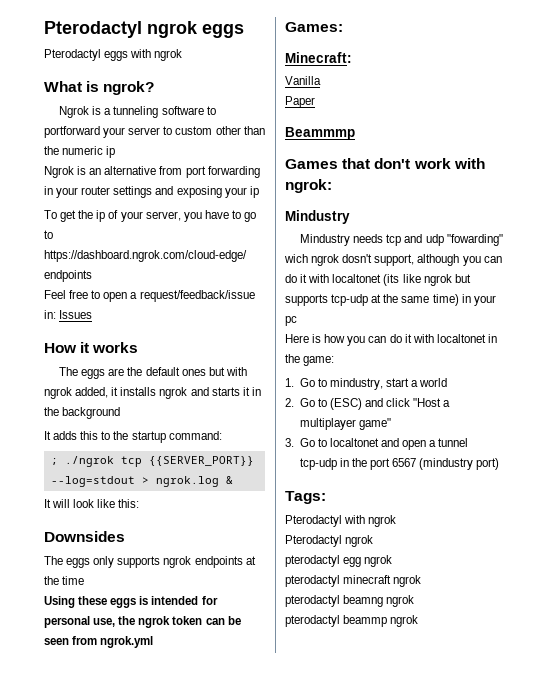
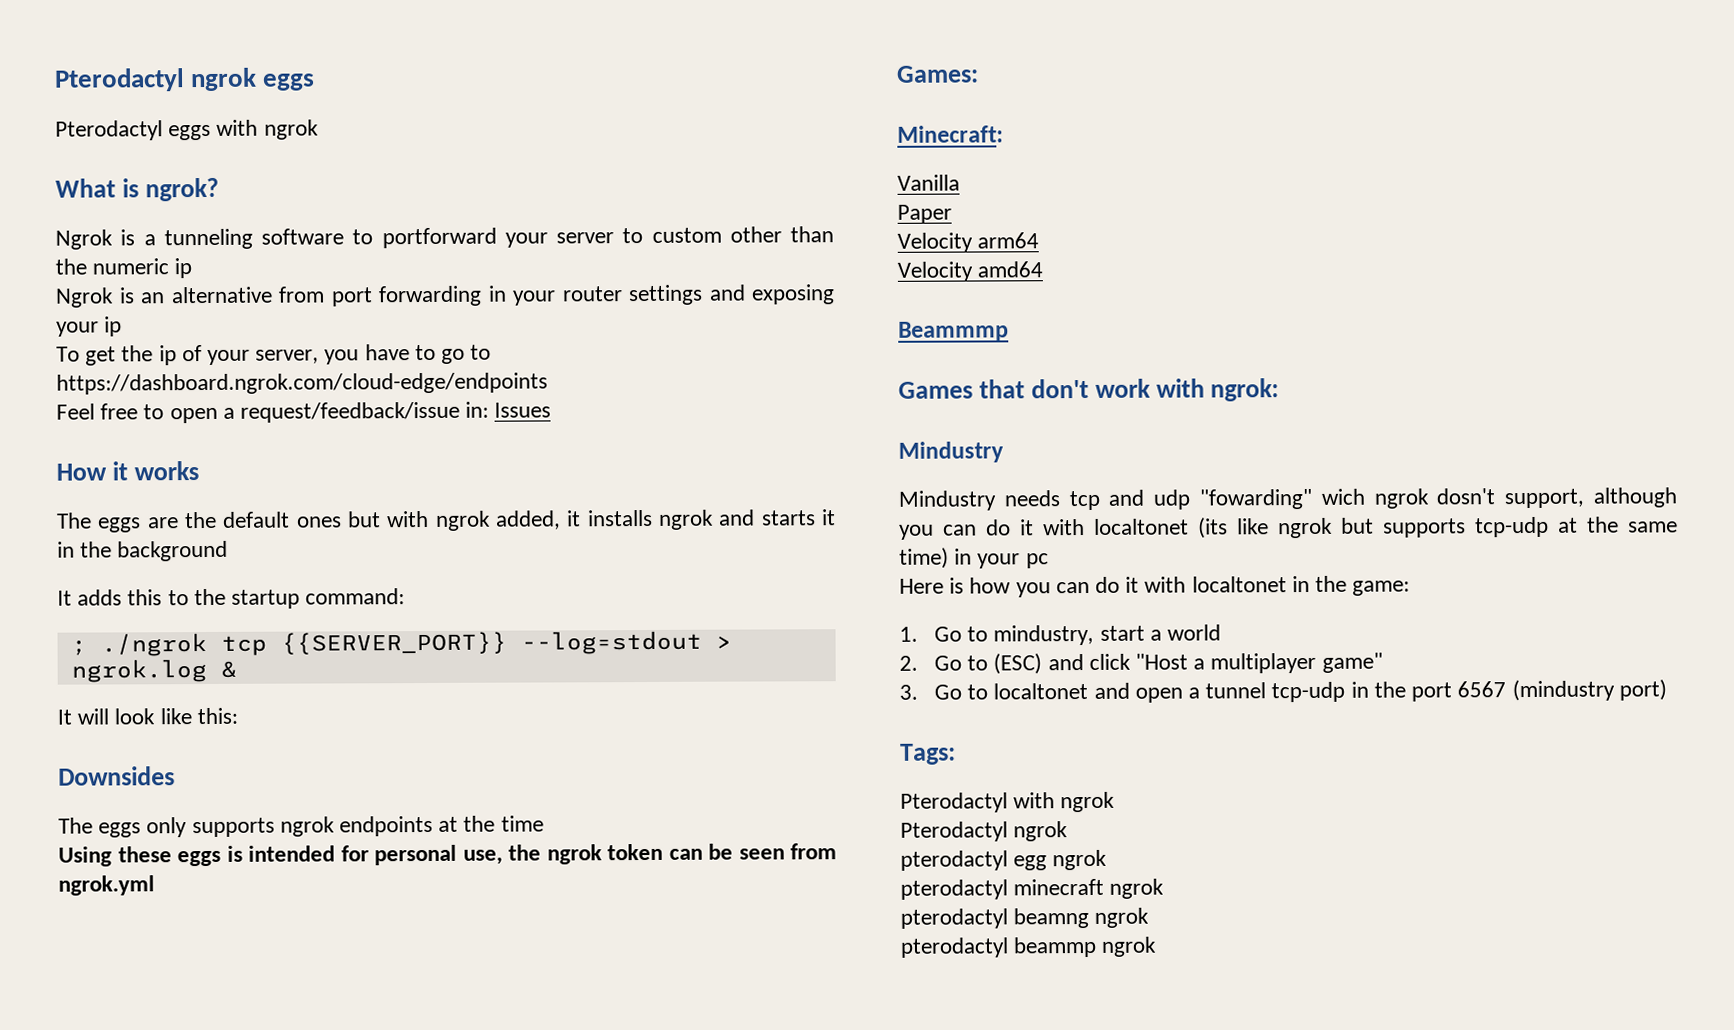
+ Velocity arm64
+ Velocity amd64

